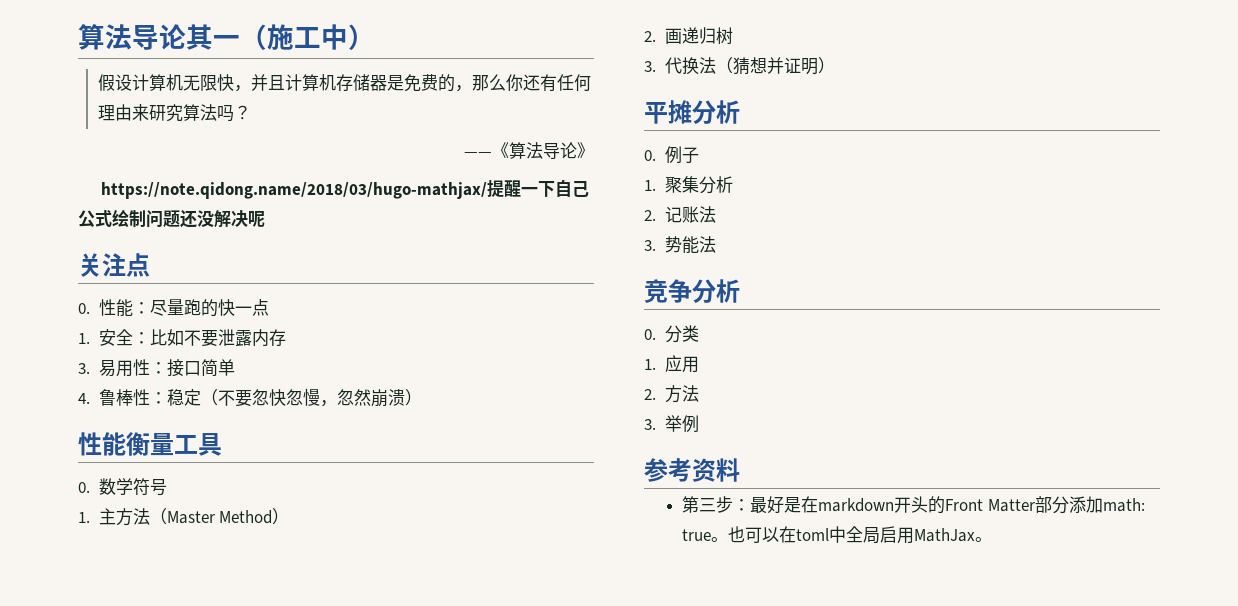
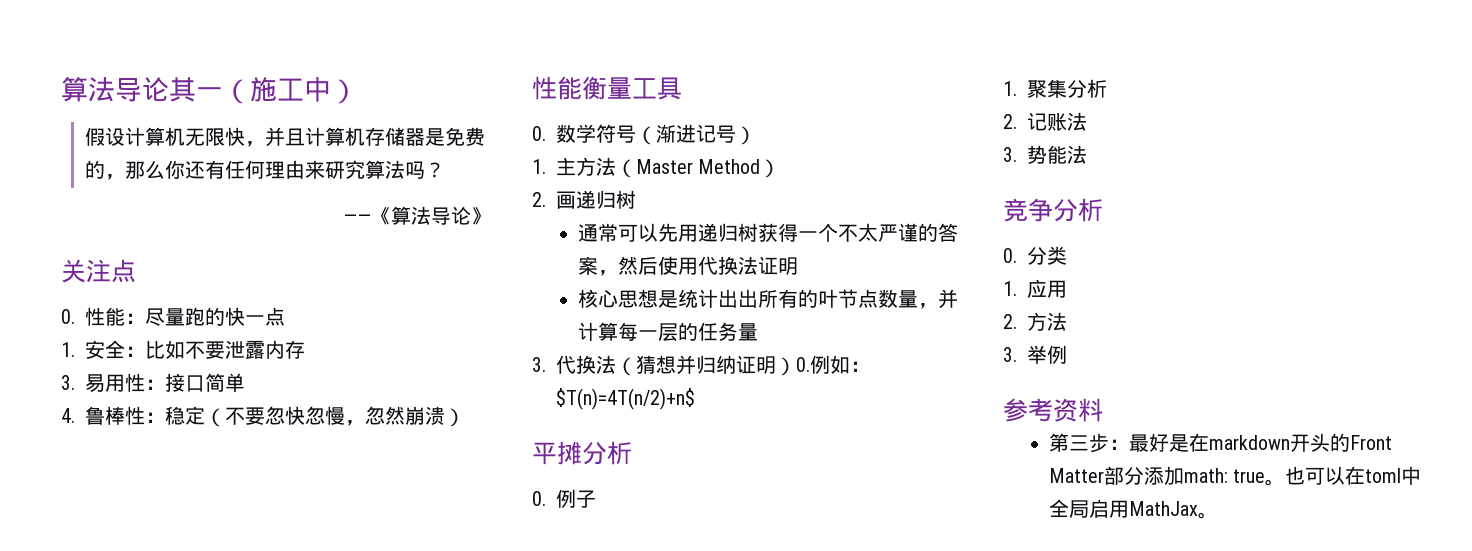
- https://note.qidong.name/2018/03/hugo-mathjax/提醒一下自己公式绘制问题还没解决呢
- 0.数学符号
+ 0.数学符号（渐进记号）
+ 通常可以先用递归树获得一个不太严谨的答案，然后使用代换法证明
+ 核心思想是统计出出所有的叶节点数量，并计算每一层的任务量
- 3.代换法（猜想并证明）
+ 3.代换法（猜想并归纳证明）0.例如：$T(n)=4T(n/2)+n$

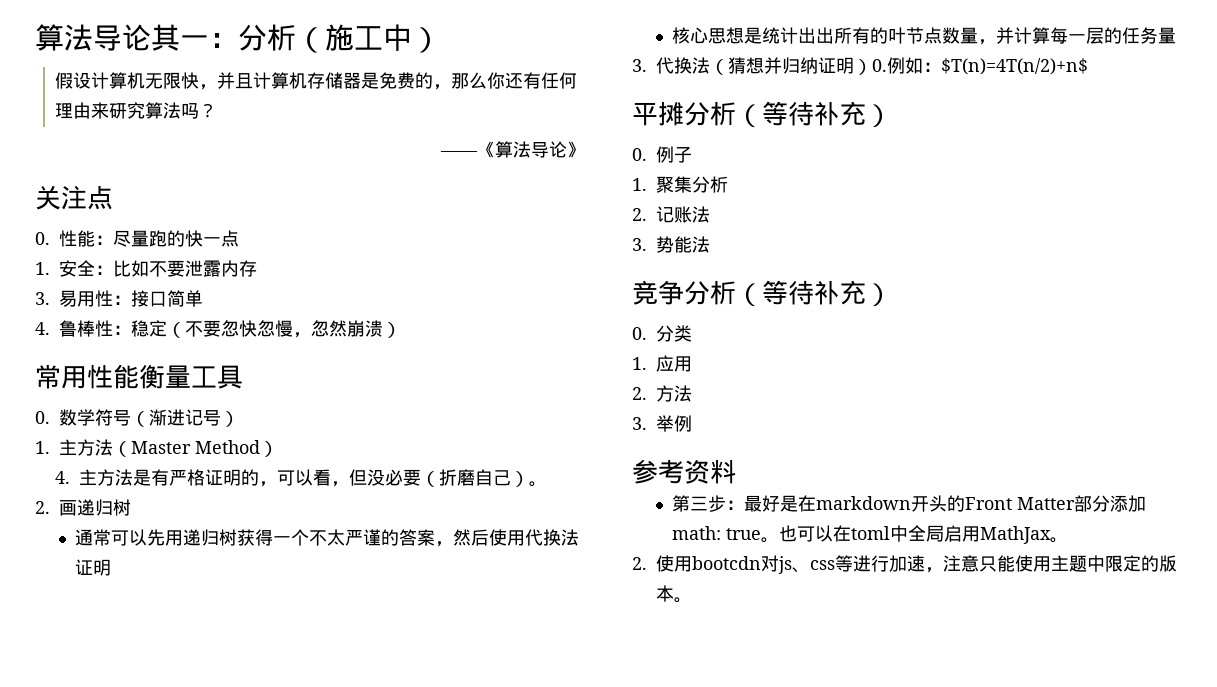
- 算法导论其一（施工中）
+ 算法导论其一：分析（施工中）
- 性能衡量工具
+ 常用性能衡量工具
+ 4.主方法是有严格证明的，可以看，但没必要（折磨自己）。
- 平摊分析
+ 平摊分析（等待补充）
- 竞争分析
+ 竞争分析（等待补充）
+ 2.使用bootcdn对js、css等进行加速，注意只能使用主题中限定的版本。

